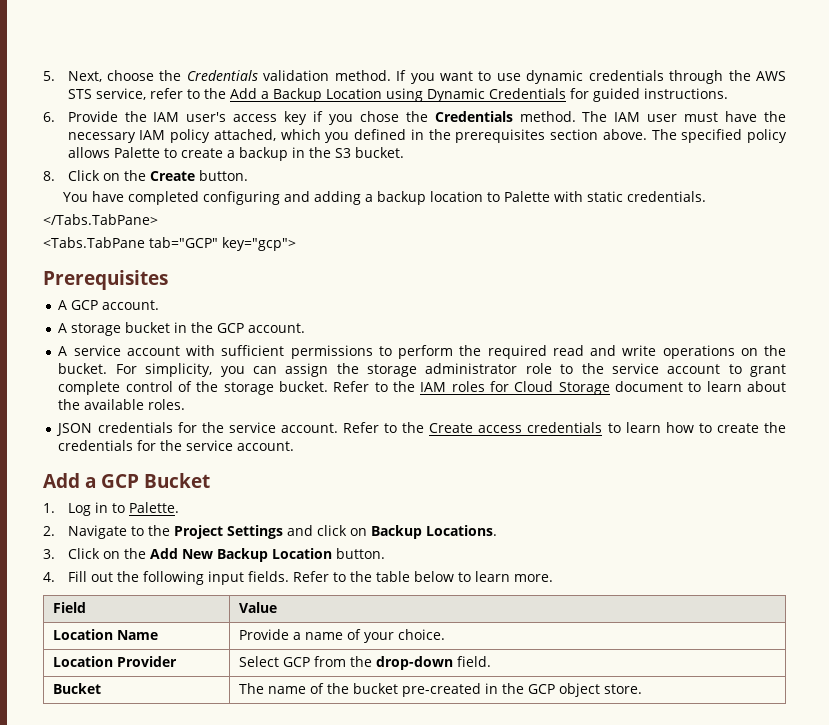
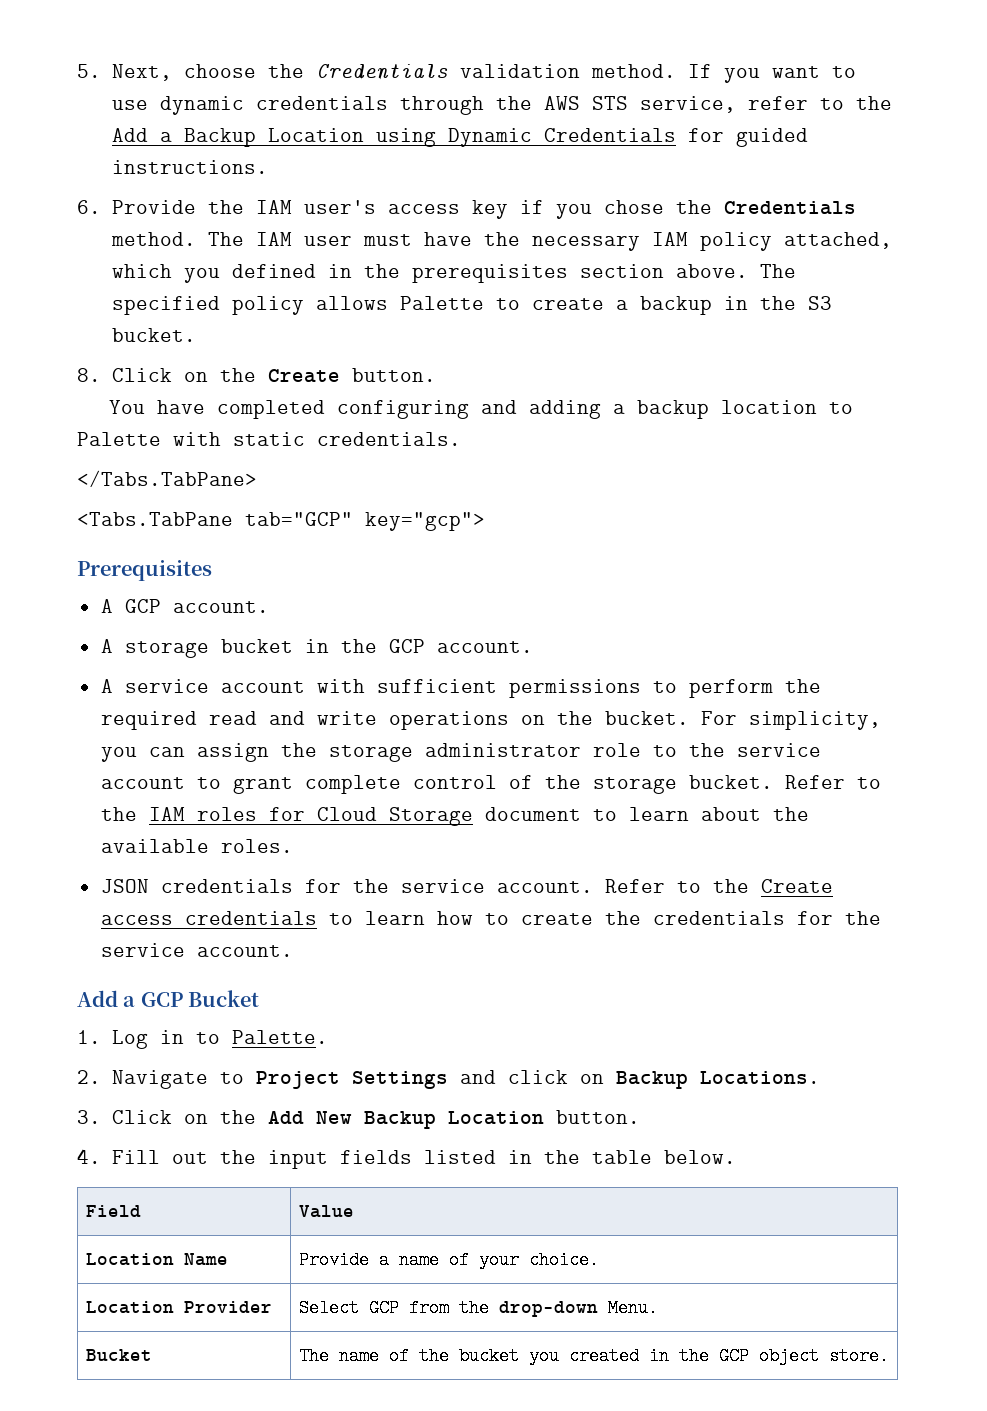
- 2. Navigate to the Project Settings and click on Backup Locations.
+ 2. Navigate to Project Settings and click on Backup Locations.
- 4. Fill out the following input fields. Refer to the table below to learn more.
+ 4. Fill out the input fields listed in the table below.
- Location Provider | Select GCP from the drop-down field.
+ Location Provider | Select GCP from the drop-down Menu.
- Bucket | The name of the bucket pre-created in the GCP object store.
+ Bucket | The name of the bucket you created in the GCP object store.

